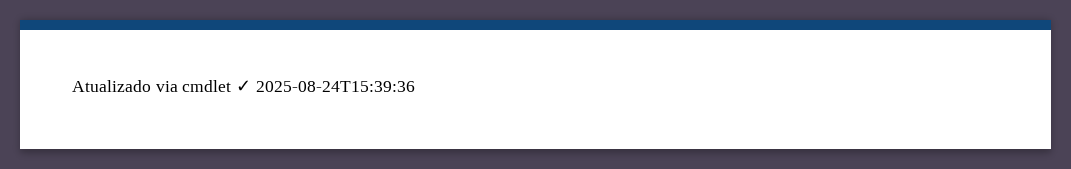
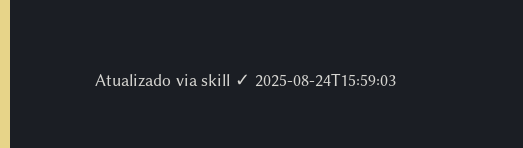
- Atualizado via cmdlet ✓ 2025-08-24T15:39:36
+ Atualizado via skill ✓ 2025-08-24T15:59:03

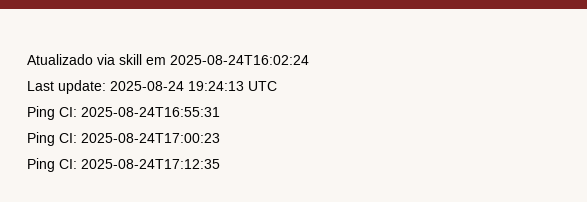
- Atualizado via skill ✓ 2025-08-24T15:59:03
+ Atualizado via skill em 2025-08-24T16:02:24
+ Last update: 2025-08-24 19:24:13 UTC
+ Ping CI: 2025-08-24T16:55:31
+ Ping CI: 2025-08-24T17:00:23
+ Ping CI: 2025-08-24T17:12:35

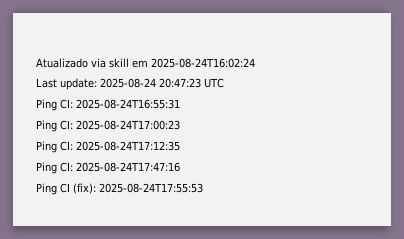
- Last update: 2025-08-24 19:24:13 UTC
+ Last update: 2025-08-24 20:47:23 UTC
+ Ping CI: 2025-08-24T17:47:16
+ Ping CI (fix): 2025-08-24T17:55:53

